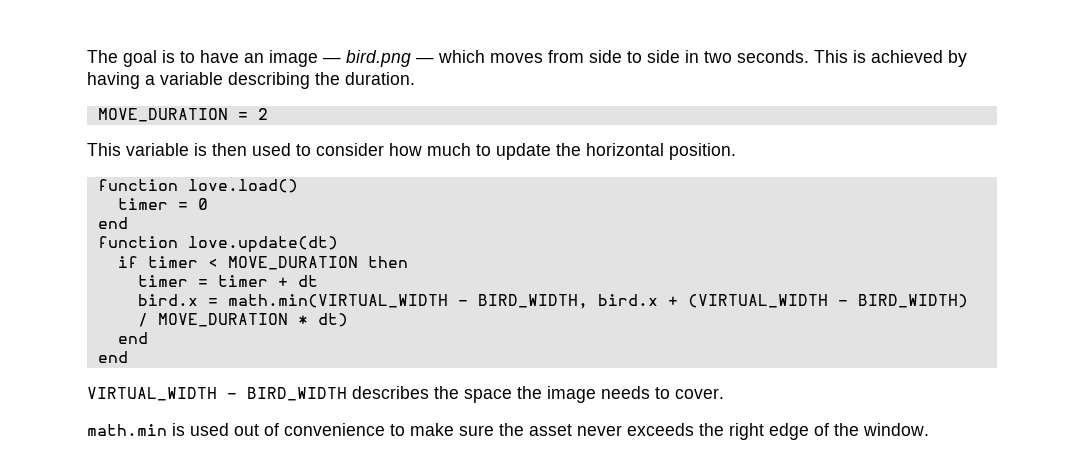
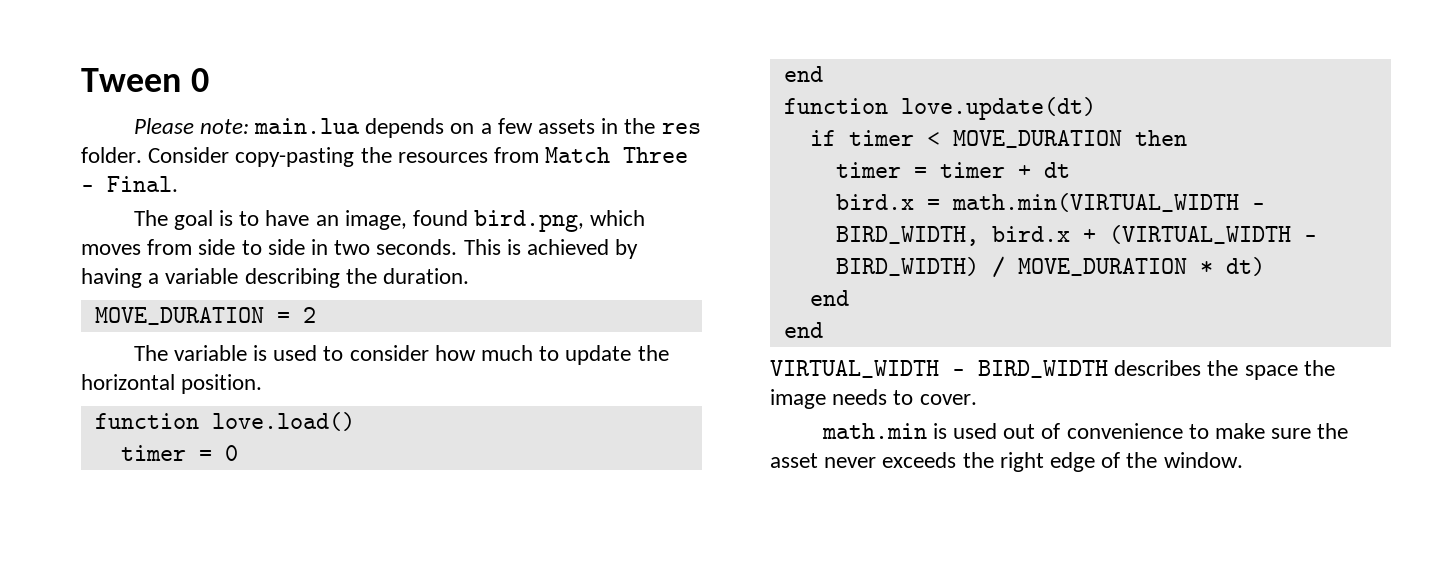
+ Tween 0
+ Please note: main.lua depends on a few assets in the res folder. Consider copy-pasting the resources from Match Three — Final.
- The goal is to have an image — bird.png — which moves from side to side in two seconds.
+ The goal is to have an image, found bird.png, which moves from side to side in two seconds.
- This variable is then used to consider how much to update the horizontal position.
+ The variable is used to consider how much to update the horizontal position.

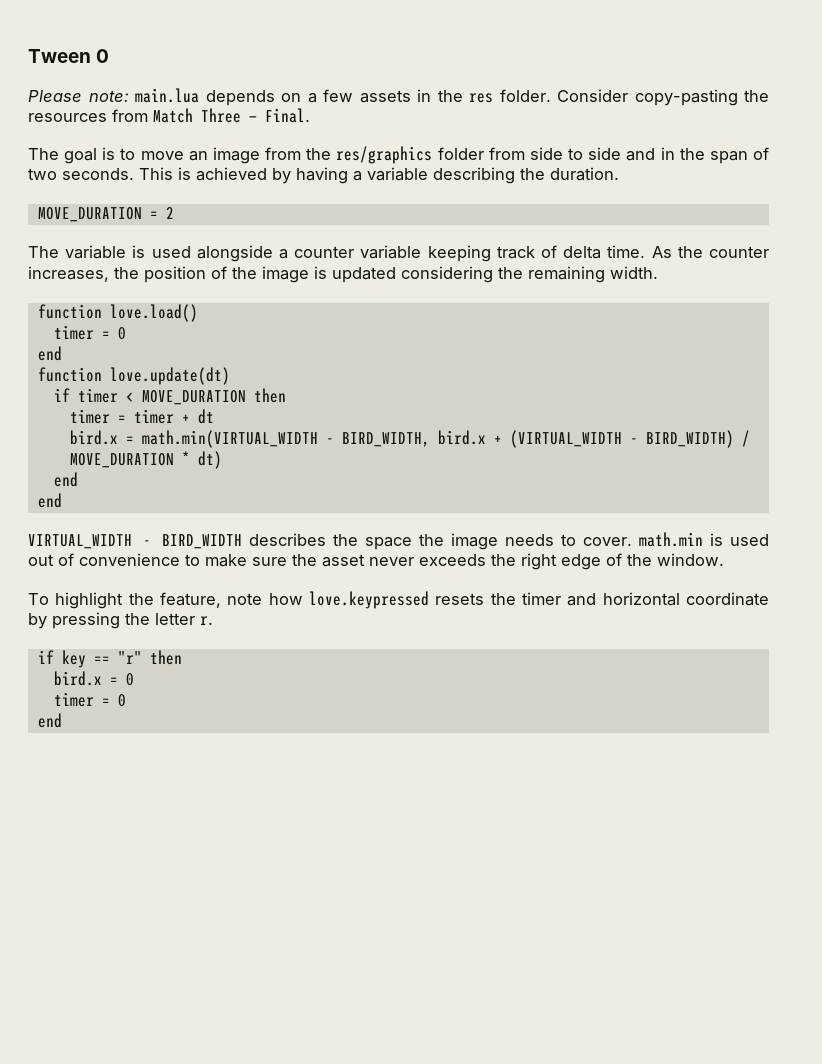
- The goal is to have an image, found bird.png, which moves from side to side in two seconds.
+ The goal is to move an image from the res/graphics folder from side to side and in the span of two seconds.
- The variable is used to consider how much to update the horizontal position.
+ The variable is used alongside a counter variable keeping track of delta time. As the counter increases, the position of the image is updated considering the remaining width.
- VIRTUAL_WIDTH - BIRD_WIDTH describes the space the image needs to cover.
- math.min is used out of convenience to make sure the asset never exceeds the right edge of the window.
+ VIRTUAL_WIDTH - BIRD_WIDTH describes the space the image needs to cover. math.min is used out of convenience to make sure the asset never exceeds the right edge of the window.
+ To highlight the feature, note how love.keypressed resets the timer and horizontal coordinate by pressing the letter r.
+ if key == "r" then
+ bird.x = 0
+ timer = 0
+ end

